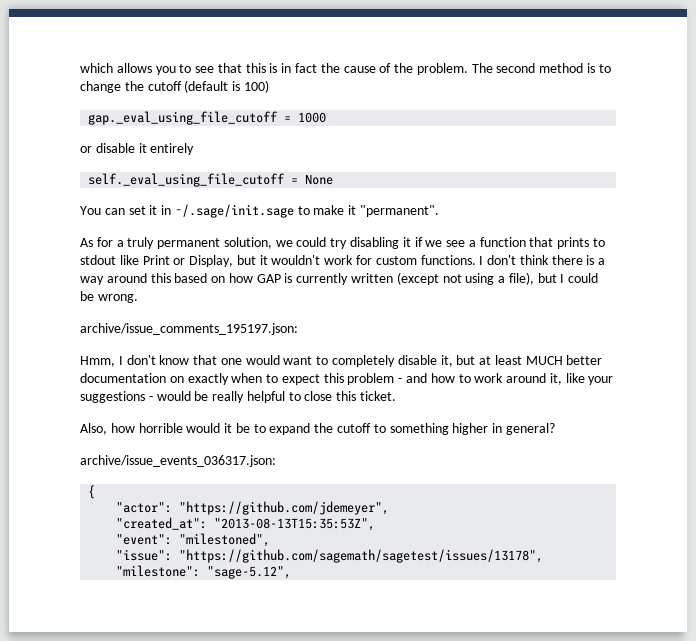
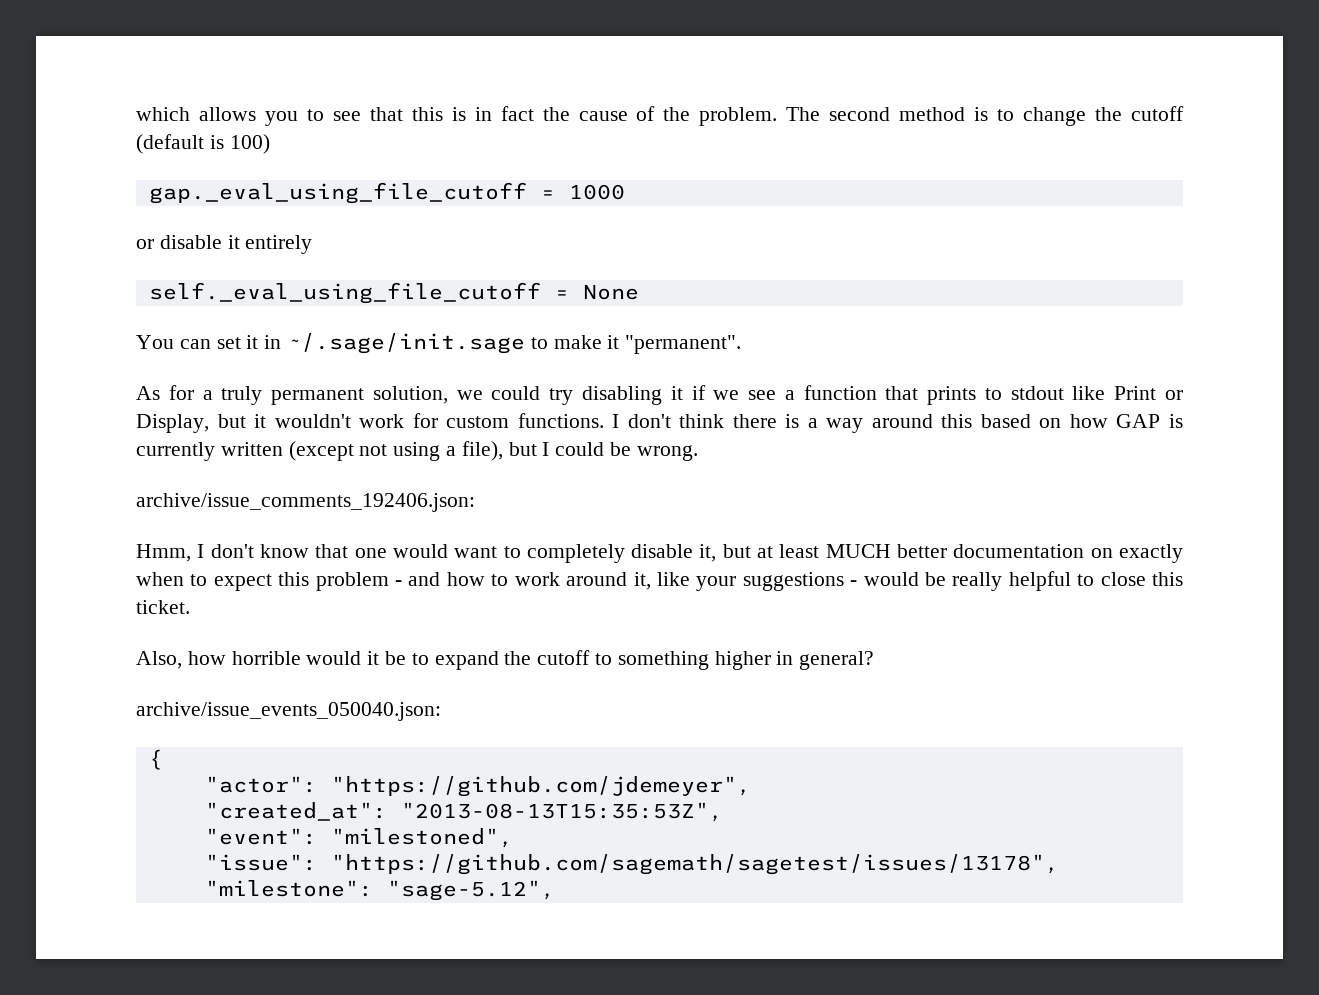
- archive/issue_comments_195197.json:
+ archive/issue_comments_192406.json:
- archive/issue_events_036317.json:
+ archive/issue_events_050040.json:

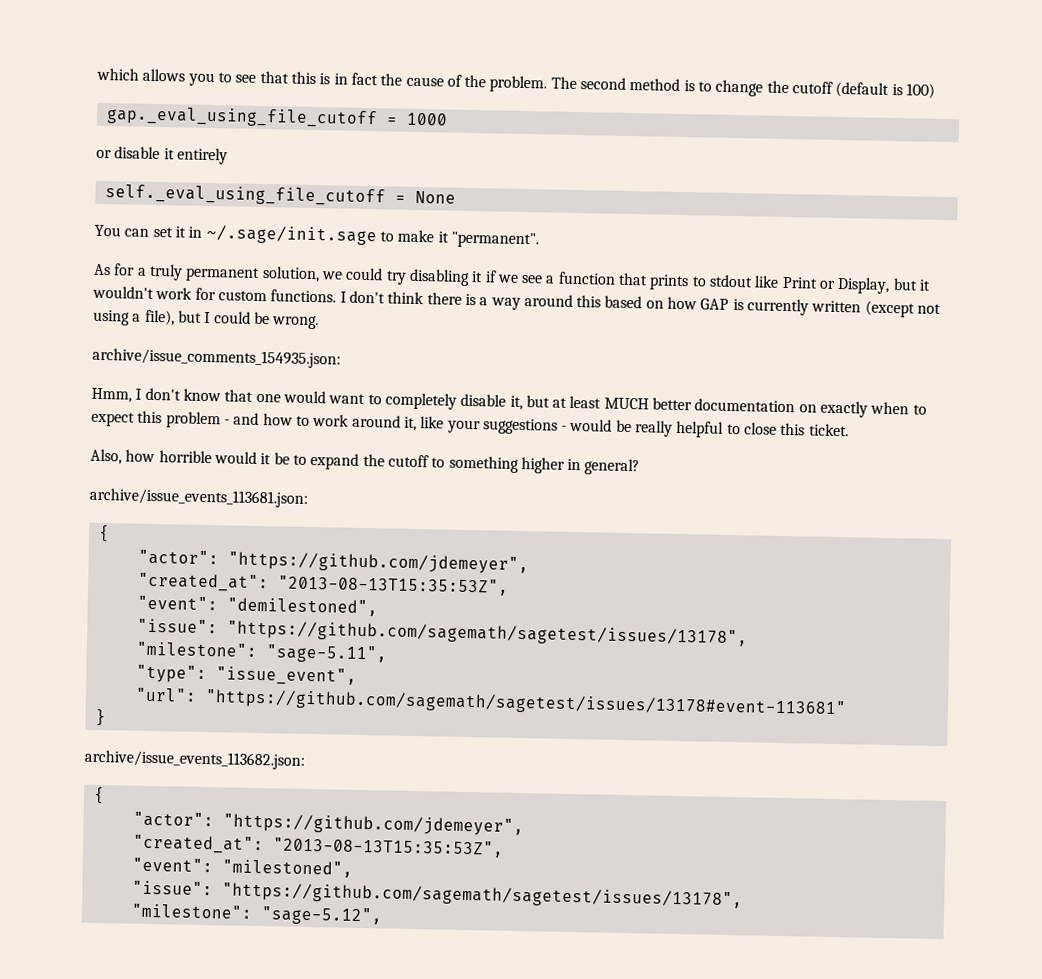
- archive/issue_comments_192406.json:
+ archive/issue_comments_154935.json:
- archive/issue_events_050040.json:
+ archive/issue_events_113681.json:
+ {
+ "actor": "https://github.com/jdemeyer",
+ "created_at": "2013-08-13T15:35:53Z",
+ "event": "demilestoned",
+ "issue": "https://github.com/sagemath/sagetest/issues/13178",
+ "milestone": "sage-5.11",
+ "type": "issue_event",
+ "url": "https://github.com/sagemath/sagetest/issues/13178#event-113681"
+ }
+ archive/issue_events_113682.json:

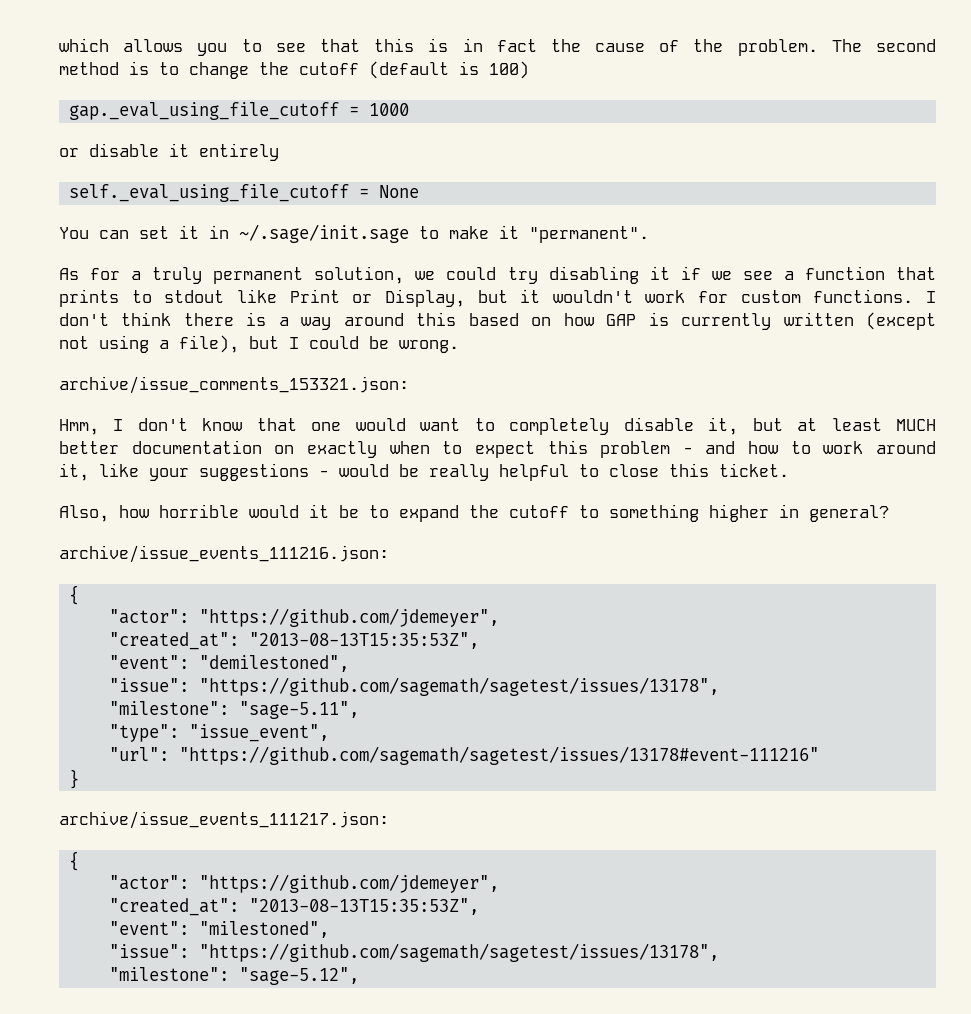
- archive/issue_comments_154935.json:
+ archive/issue_comments_153321.json:
- archive/issue_events_113681.json:
+ archive/issue_events_111216.json:
- "url": "https://github.com/sagemath/sagetest/issues/13178#event-113681"
+ "url": "https://github.com/sagemath/sagetest/issues/13178#event-111216"
- archive/issue_events_113682.json:
+ archive/issue_events_111217.json:

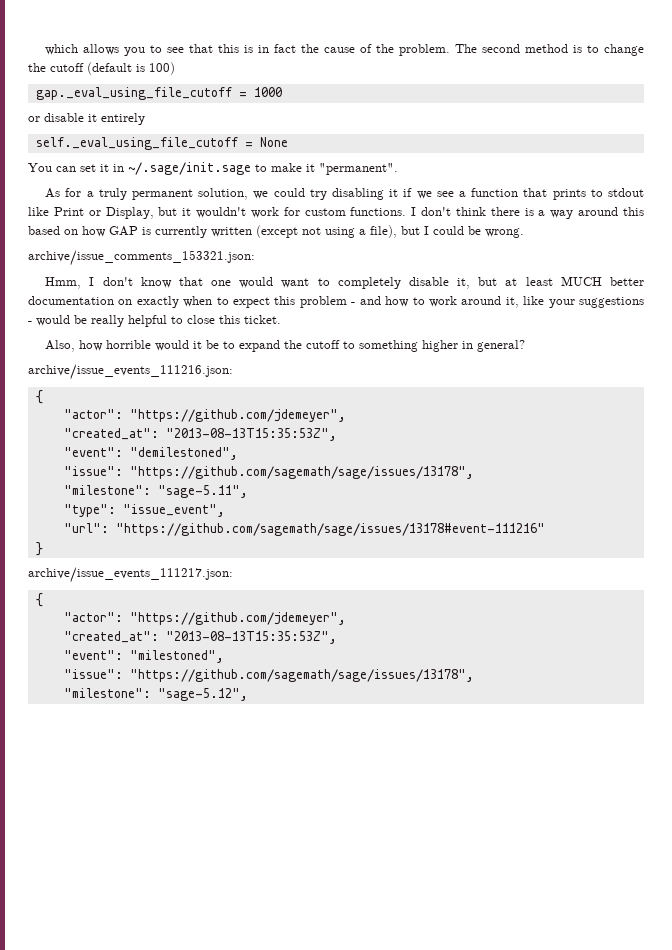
  "event": "demilestoned",
- "issue": "https://github.com/sagemath/sagetest/issues/13178",
+ "issue": "https://github.com/sagemath/sage/issues/13178",
- "url": "https://github.com/sagemath/sagetest/issues/13178#event-111216"
+ "url": "https://github.com/sagemath/sage/issues/13178#event-111216"
  "event": "milestoned",
- "issue": "https://github.com/sagemath/sagetest/issues/13178",
+ "issue": "https://github.com/sagemath/sage/issues/13178",

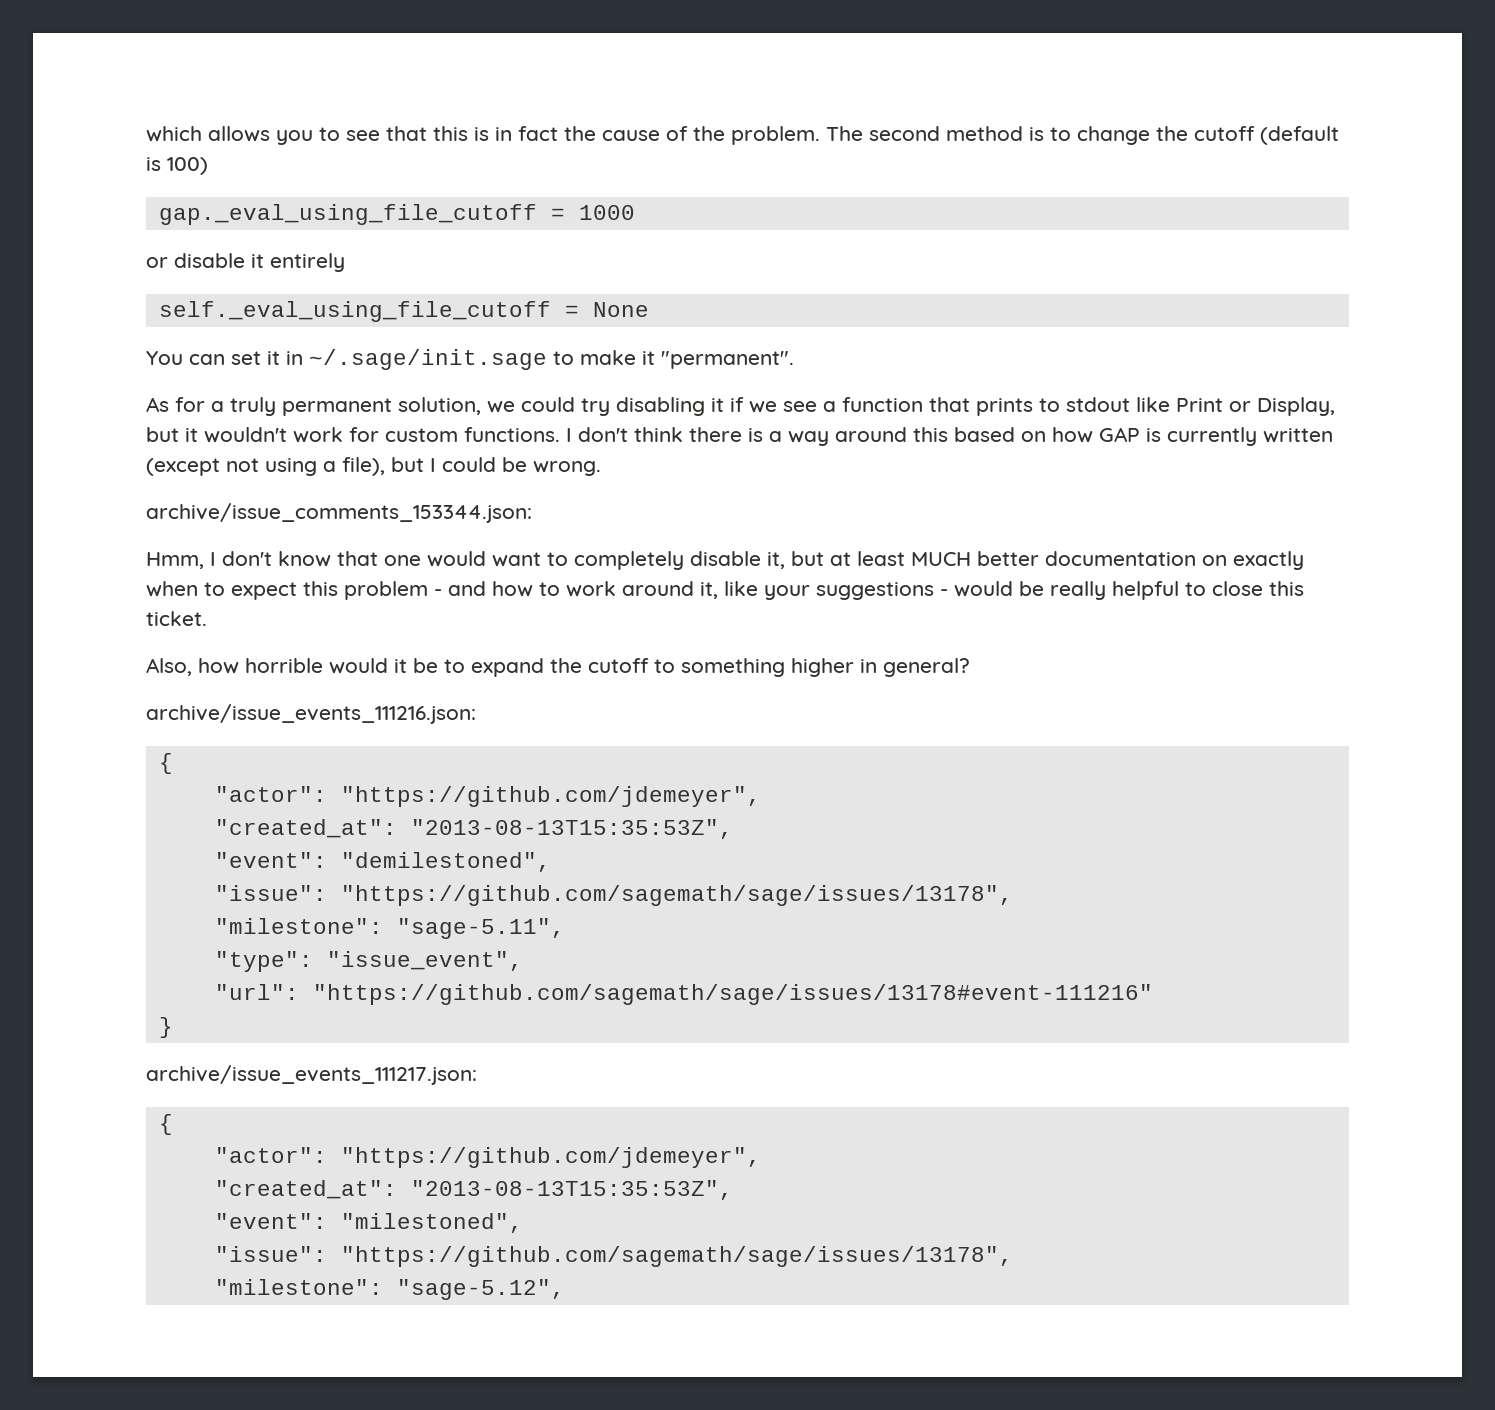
- archive/issue_comments_153321.json:
+ archive/issue_comments_153344.json:

